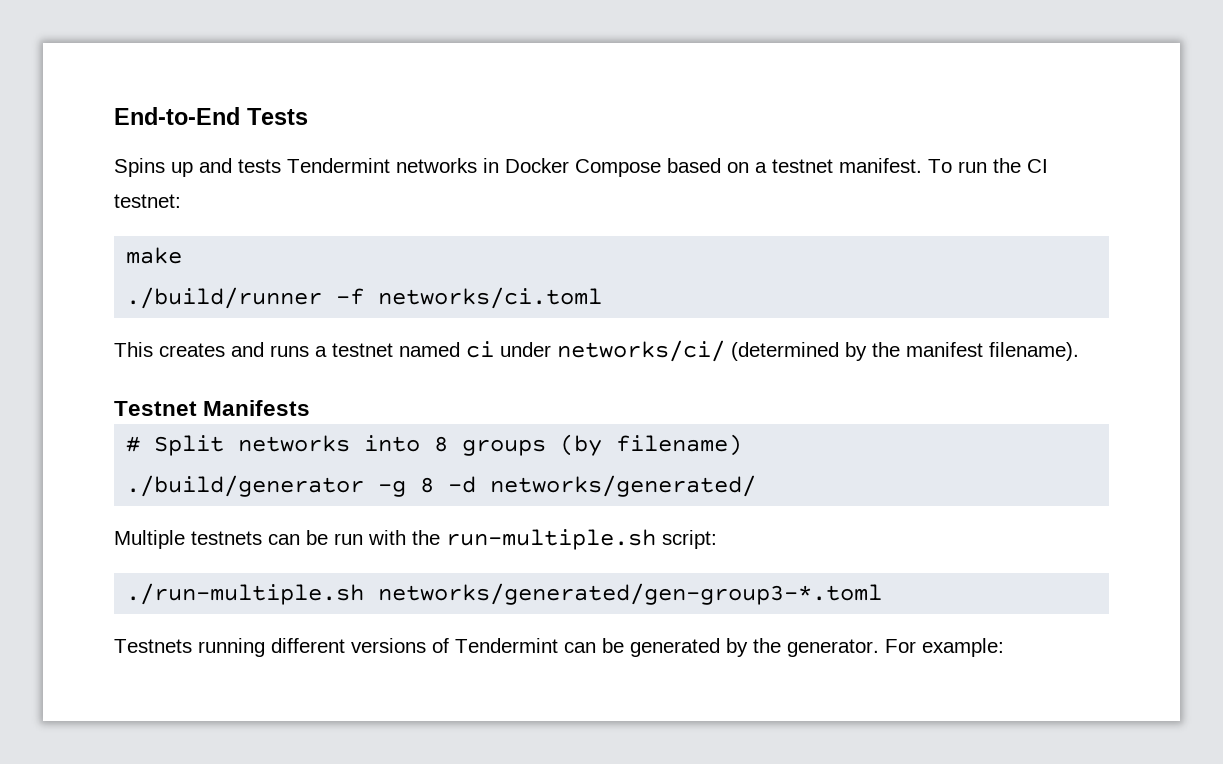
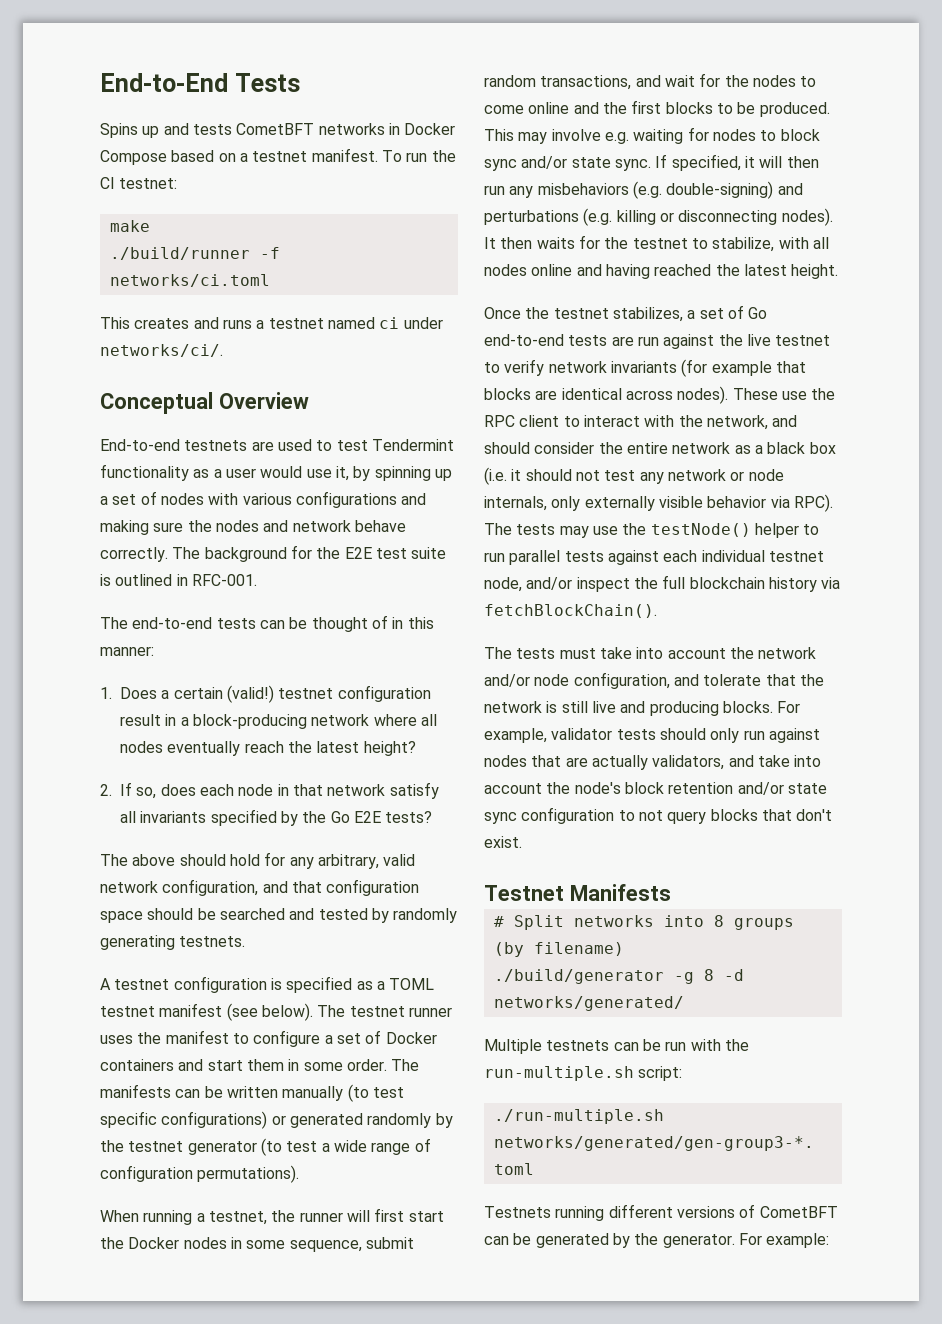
- Spins up and tests Tendermint networks in Docker Compose based on a testnet manifest.
+ Spins up and tests CometBFT networks in Docker Compose based on a testnet manifest.
- This creates and runs a testnet named ci under networks/ci/ (determined by the manifest filename).
+ This creates and runs a testnet named ci under networks/ci/.
+ Conceptual Overview
+ End-to-end testnets are used to test Tendermint functionality as a user would use it, by spinning up a set of nodes with various configurations and making sure the nodes and network behave correctly. The background for the E2E test suite is outlined in RFC-001.
+ The end-to-end tests can be thought of in this manner:
+ 1. Does a certain (valid!) testnet configuration result in a block-producing network where all nodes eventually reach the latest height?
+ 2. If so, does each node in that network satisfy all invariants specified by the Go E2E tests?
+ The above should hold for any arbitrary, valid network configuration, and that configuration space should be searched and tested by randomly generating testnets.
+ A testnet configuration is specified as a TOML testnet manifest (see below). The testnet runner uses the manifest to configure a set of Docker containers and start them in some order. The manifests can be written manually (to test specific configurations) or generated randomly by the testnet generator (to test a wide range of configuration permutations).
+ When running a testnet, the runner will first start the Docker nodes in some sequence, submit random transactions, and wait for the nodes to come online and the first blocks to be produced. This may involve e.g. waiting for nodes to block sync and/or state sync. If specified, it will then run any misbehaviors (e.g. double-signing) and perturbations (e.g. killing or disconnecting nodes). It then waits for the testnet to stabilize, with all nodes online and having reached the latest height.
+ Once the testnet stabilizes, a set of Go end-to-end tests are run against the live testnet to verify network invariants (for example that blocks are identical across nodes). These use the RPC client to interact with the network, and should consider the entire network as a black box (i.e. it should not test any network or node internals, only externally visible behavior via RPC). The tests may use the testNode() helper to run parallel tests against each individual testnet node, and/or inspect the full blockchain history via fetchBlockChain().
+ The tests must take into account the network and/or node configuration, and tolerate that the network is still live and producing blocks. For example, validator tests should only run against nodes that are actually validators, and take into account the node's block retention and/or state sync configuration to not query blocks that don't exist.
- Testnets running different versions of Tendermint can be generated by the generator.
+ Testnets running different versions of CometBFT can be generated by the generator.

